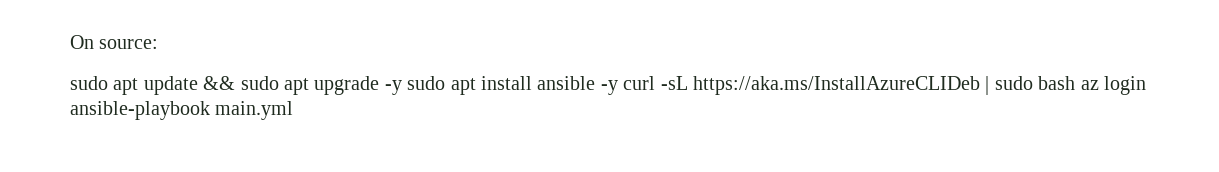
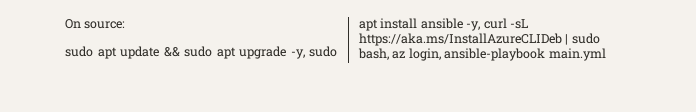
- sudo apt update && sudo apt upgrade -y sudo apt install ansible -y curl -sL https://aka.ms/InstallAzureCLIDeb | sudo bash az login ansible-playbook main.yml
+ sudo apt update && sudo apt upgrade -y, sudo apt install ansible -y, curl -sL https://aka.ms/InstallAzureCLIDeb | sudo bash, az login, ansible-playbook main.yml

